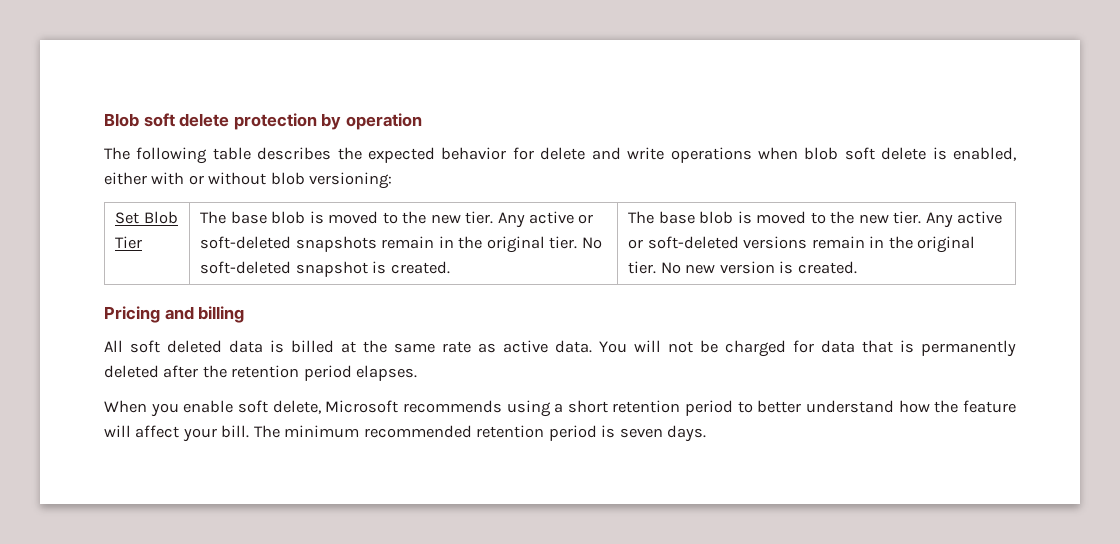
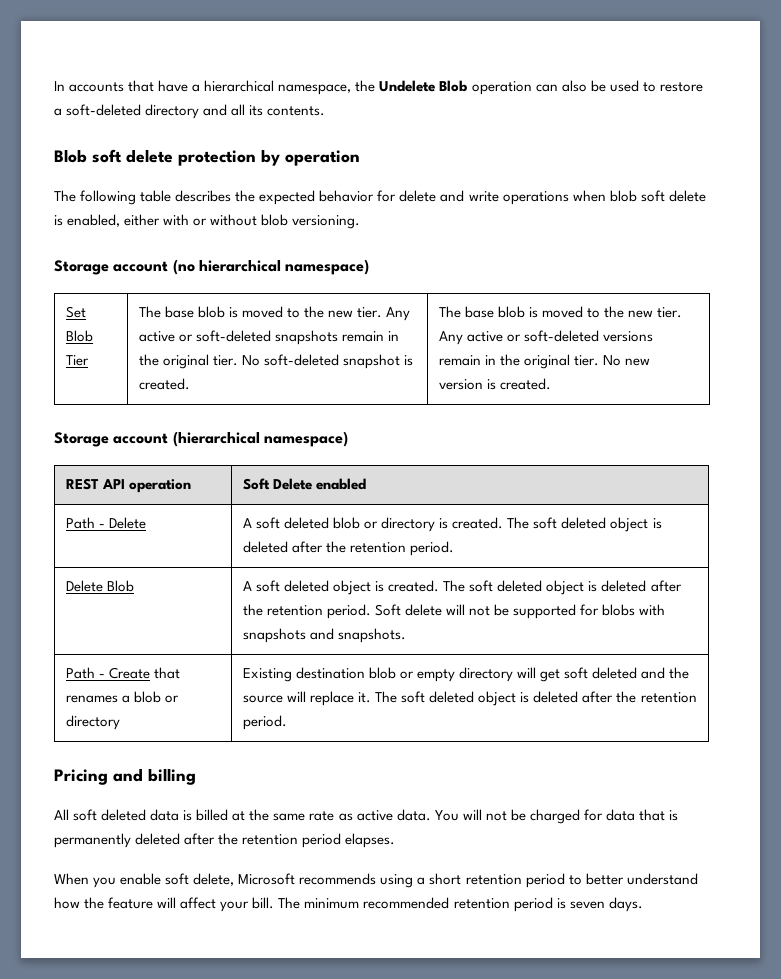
+ In accounts that have a hierarchical namespace, the Undelete Blob operation can also be used to restore a soft-deleted directory and all its contents.
- The following table describes the expected behavior for delete and write operations when blob soft delete is enabled, either with or without blob versioning:
+ The following table describes the expected behavior for delete and write operations when blob soft delete is enabled, either with or without blob versioning.
+ Storage account (no hierarchical namespace)
+ Storage account (hierarchical namespace)
+ REST API operation | Soft Delete enabled
+ Path - Delete | A soft deleted blob or directory is created. The soft deleted object is deleted after the retention period.
+ Delete Blob | A soft deleted object is created. The soft deleted object is deleted after the retention period. Soft delete will not be supported for blobs with snapshots and snapshots.
+ Path - Create that renames a blob or directory | Existing destination blob or empty directory will get soft deleted and the source will replace it. The soft deleted object is deleted after the retention period.

